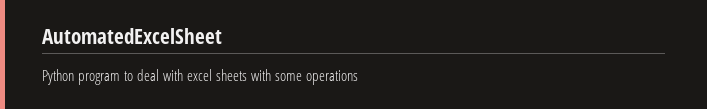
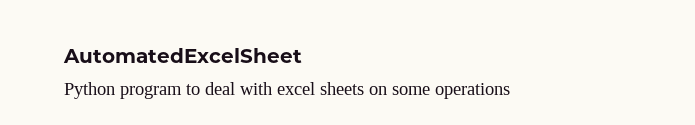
- Python program to deal with excel sheets with some operations
+ Python program to deal with excel sheets on some operations

